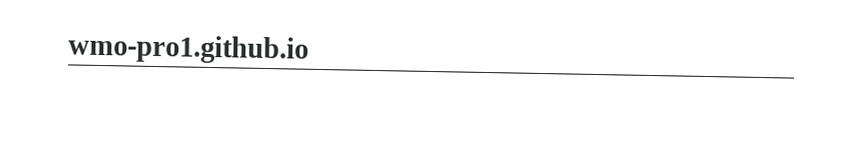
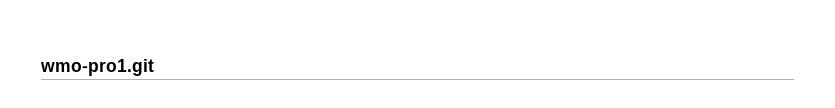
- wmo-pro1.github.io
+ wmo-pro1.git

